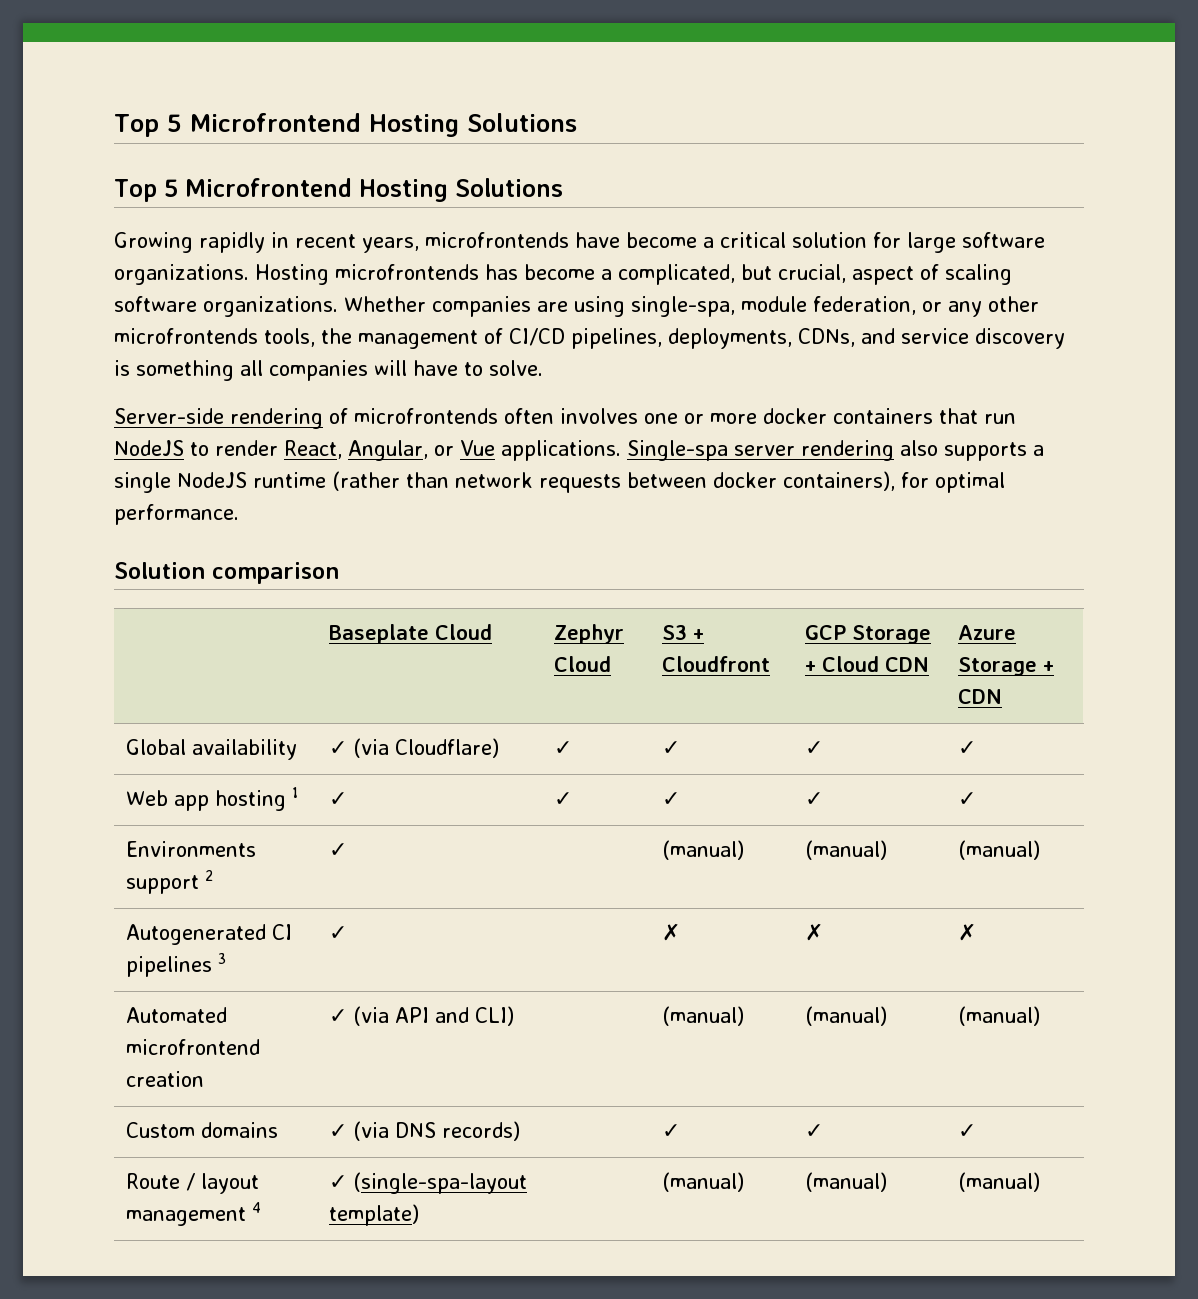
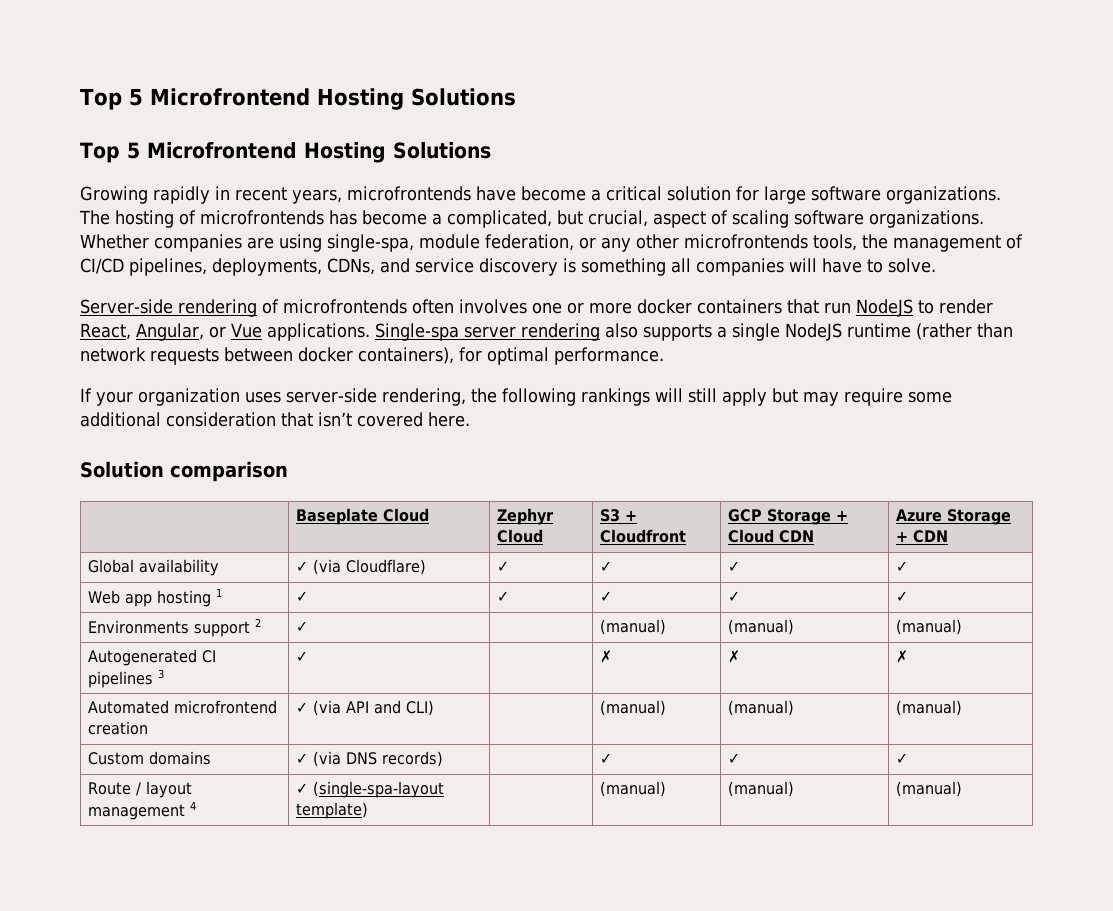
- Hosting microfrontends has become a complicated, but crucial, aspect of scaling software organizations.
+ The hosting of microfrontends has become a complicated, but crucial, aspect of scaling software organizations.
+ If your organization uses server-side rendering, the following rankings will still apply but may require some additional consideration that isn’t covered here.

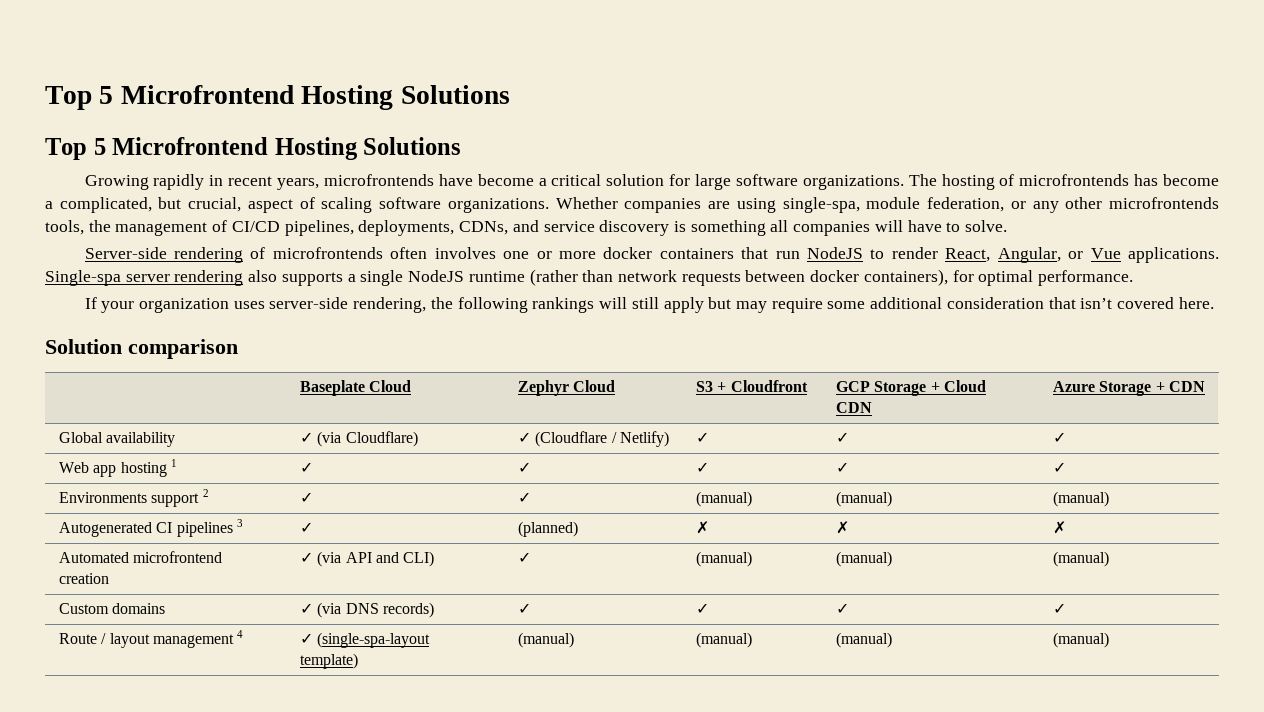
- Global availability | ✓ (via Cloudflare) | ✓ | ✓ | ✓ | ✓
+ Global availability | ✓ (via Cloudflare) | ✓ (Cloudflare / Netlify) | ✓ | ✓ | ✓
- Environments support 2 | ✓ | | (manual) | (manual) | (manual)
+ Environments support 2 | ✓ | ✓ | (manual) | (manual) | (manual)
- Autogenerated CI pipelines 3 | ✓ | | ✗ | ✗ | ✗
+ Autogenerated CI pipelines 3 | ✓ | (planned) | ✗ | ✗ | ✗
- Automated microfrontend creation | ✓ (via API and CLI) | | (manual) | (manual) | (manual)
+ Automated microfrontend creation | ✓ (via API and CLI) | ✓ | (manual) | (manual) | (manual)
- Custom domains | ✓ (via DNS records) | | ✓ | ✓ | ✓
+ Custom domains | ✓ (via DNS records) | ✓ | ✓ | ✓ | ✓
- Route / layout management 4 | ✓ (single-spa-layout template) | | (manual) | (manual) | (manual)
+ Route / layout management 4 | ✓ (single-spa-layout template) | (manual) | (manual) | (manual) | (manual)

